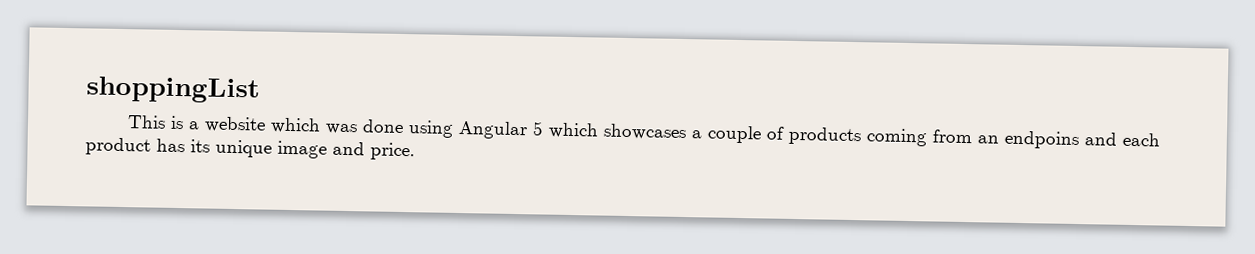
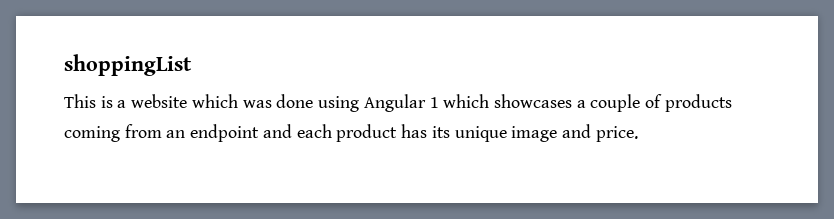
- This is a website which was done using Angular 5 which showcases a couple of products coming from an endpoins and each product has its unique image and price.
+ This is a website which was done using Angular 1 which showcases a couple of products coming from an endpoint and each product has its unique image and price.

